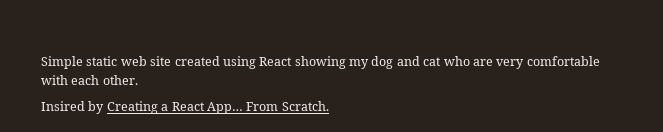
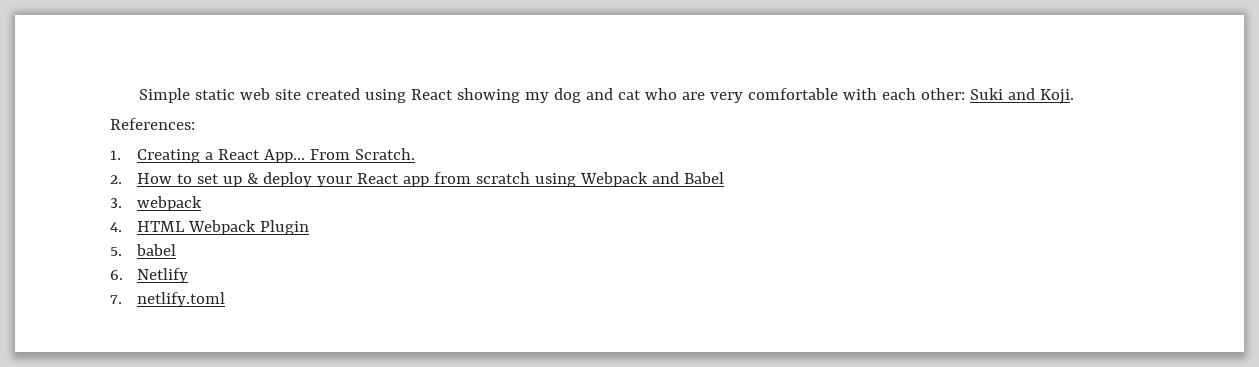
- Simple static web site created using React showing my dog and cat who are very comfortable with each other.
- Insired by Creating a React App…
+ Simple static web site created using React showing my dog and cat who are very comfortable with each other: Suki and Koji.
+ References:
+ 1. Creating a React App…
+ 2. How to set up & deploy your React app from scratch using Webpack and Babel
+ 3. webpack
+ 4. HTML Webpack Plugin
+ 5. babel
+ 6. Netlify
+ 7. netlify.toml

